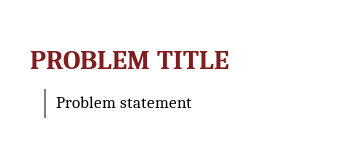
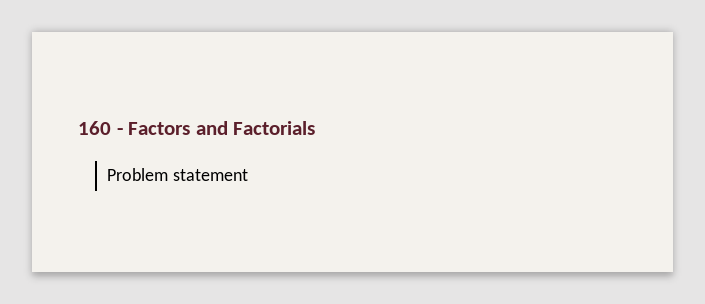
- PROBLEM TITLE
+ 160 - Factors and Factorials

